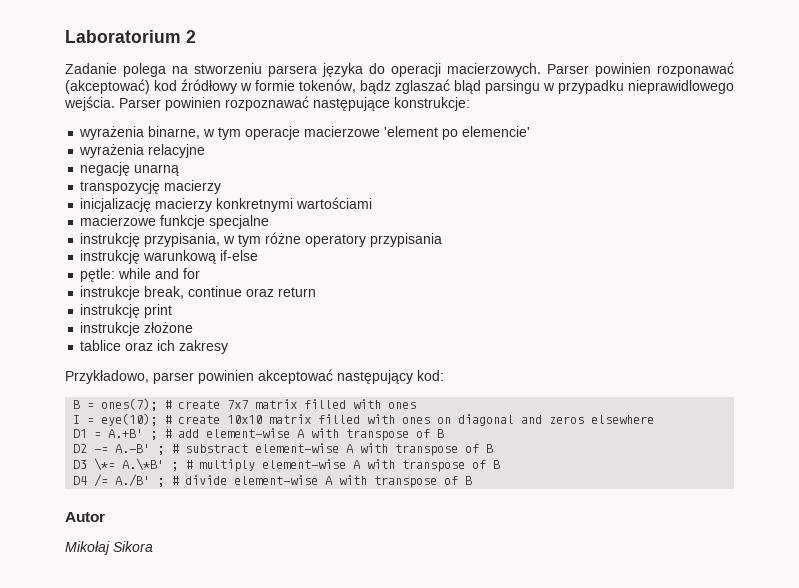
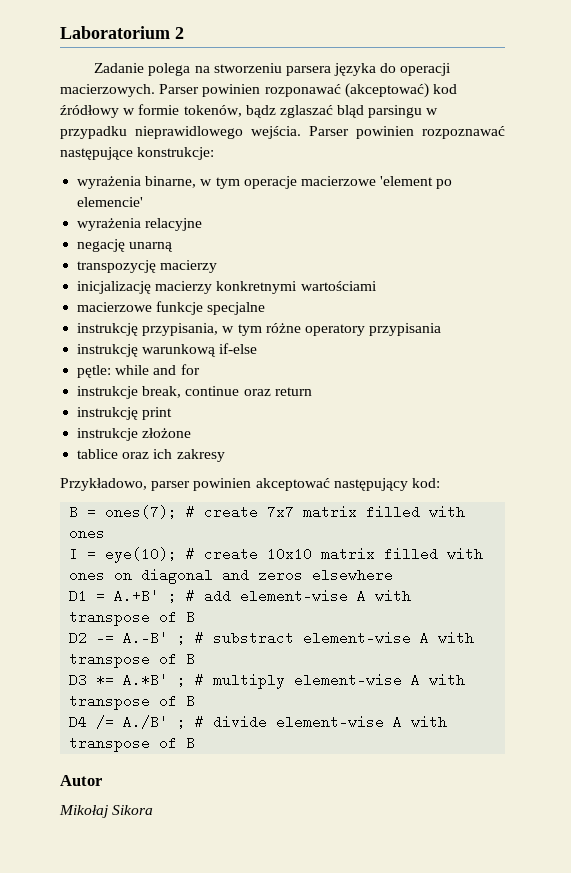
- D3 \*= A.\*B' ; # multiply element-wise A with transpose of B
+ D3 *= A.*B' ; # multiply element-wise A with transpose of B

